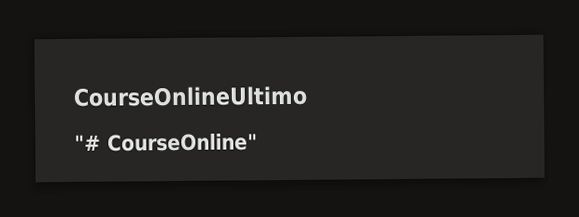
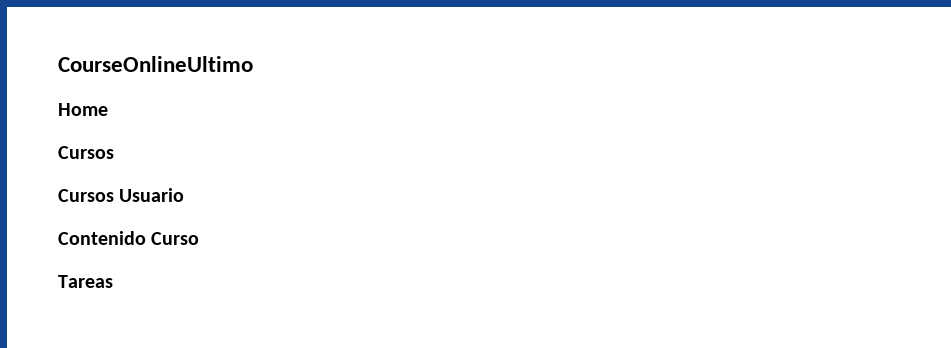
- "# CourseOnline"
+ Home
+ Cursos
+ Cursos Usuario
+ Contenido Curso
+ Tareas

